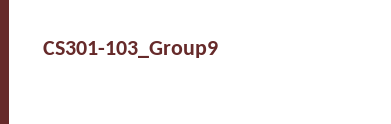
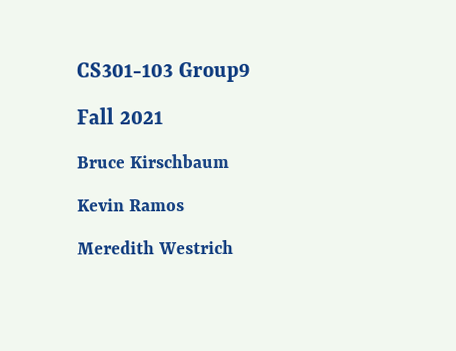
- CS301-103_Group9
+ CS301-103 Group9
+ Fall 2021
+ Bruce Kirschbaum
+ Kevin Ramos
+ Meredith Westrich

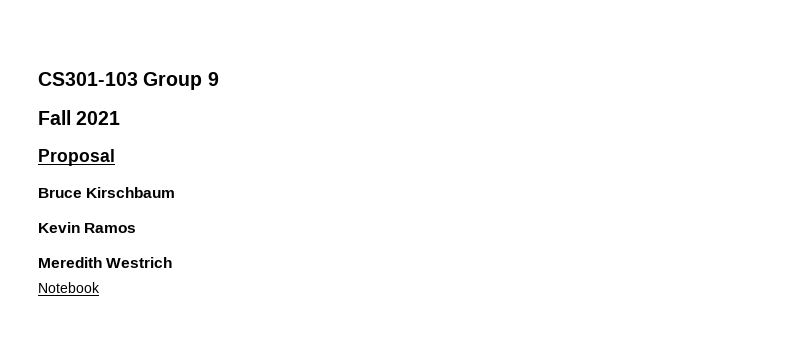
- CS301-103 Group9
+ CS301-103 Group 9
+ Proposal
+ Notebook

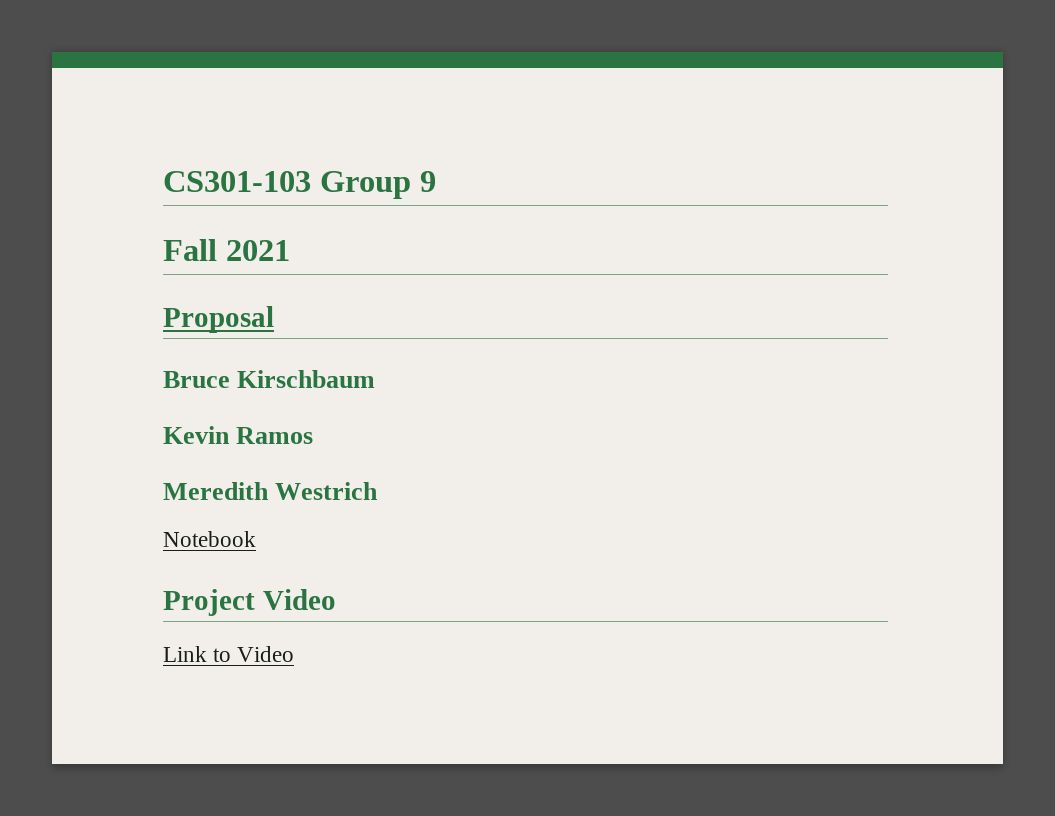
+ Project Video
+ Link to Video

